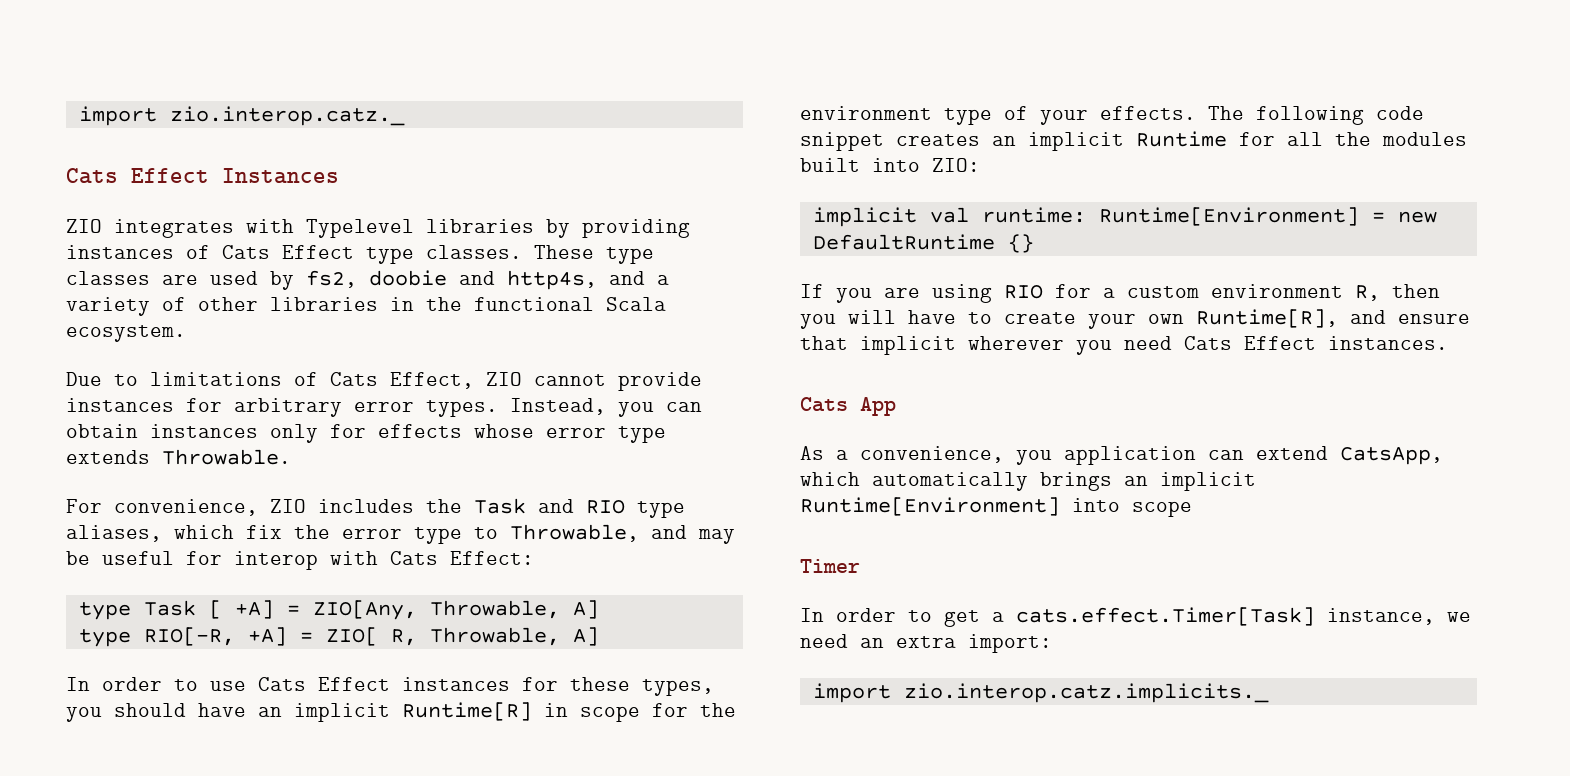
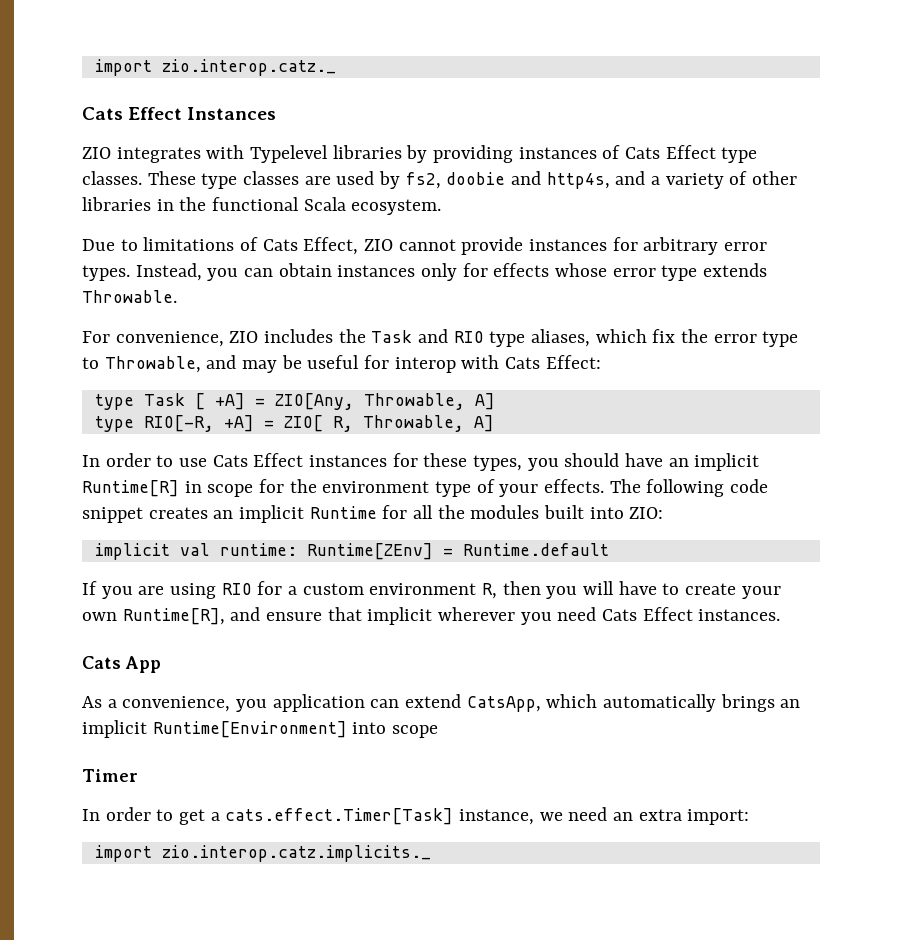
- implicit val runtime: Runtime[Environment] = new DefaultRuntime {}
+ implicit val runtime: Runtime[ZEnv] = Runtime.default

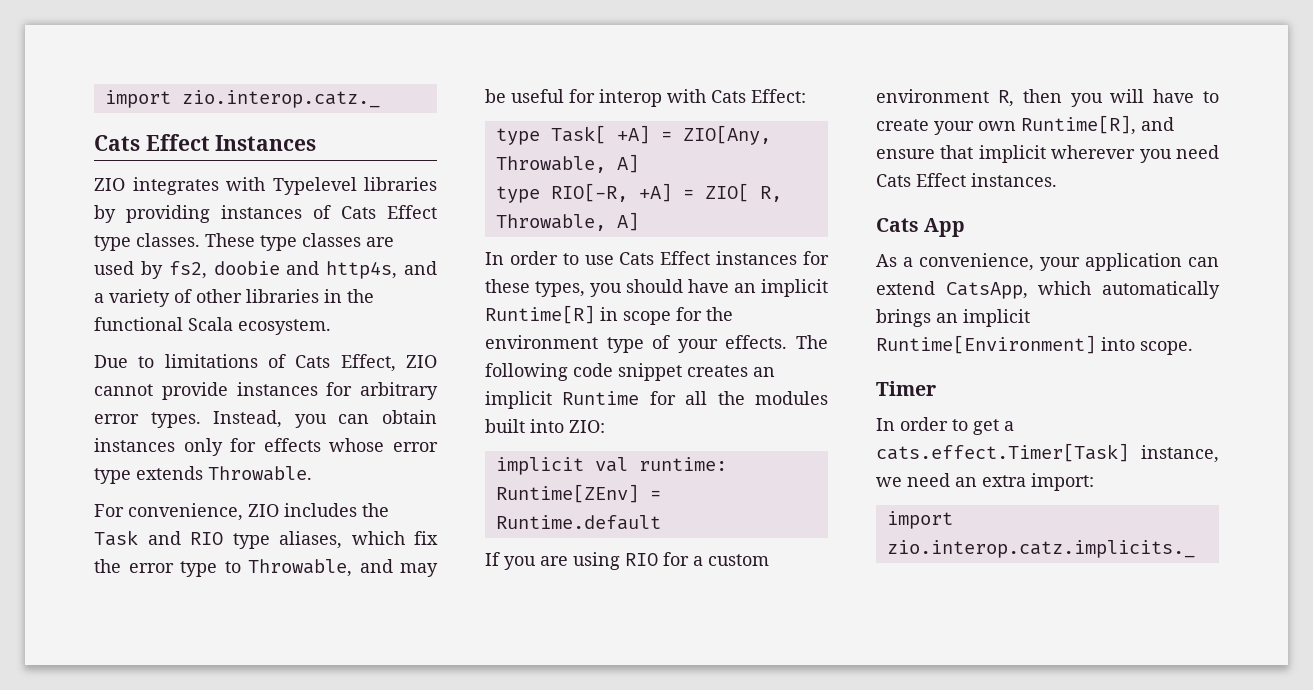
- type Task [ +A] = ZIO[Any, Throwable, A]
+ type Task[ +A] = ZIO[Any, Throwable, A]
- As a convenience, you application can extend CatsApp, which automatically brings an implicit Runtime[Environment] into scope
+ As a convenience, your application can extend CatsApp, which automatically brings an implicit Runtime[Environment] into scope.

